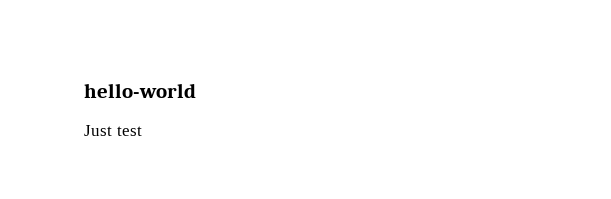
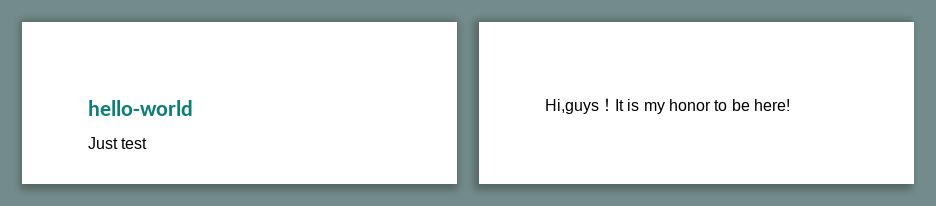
+ Hi,guys！It is my honor to be here!

